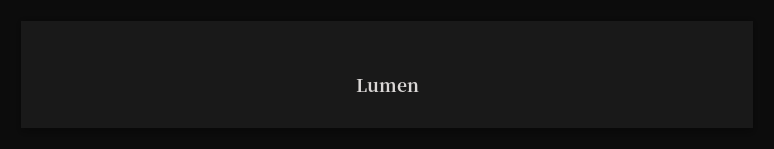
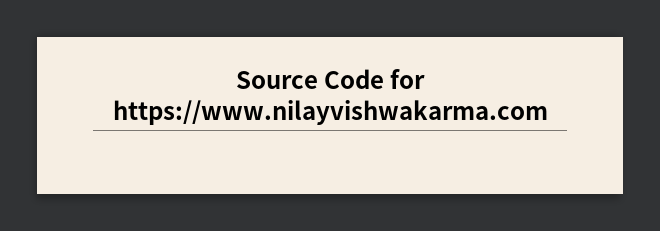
- Lumen
+ Source Code for https://www.nilayvishwakarma.com

